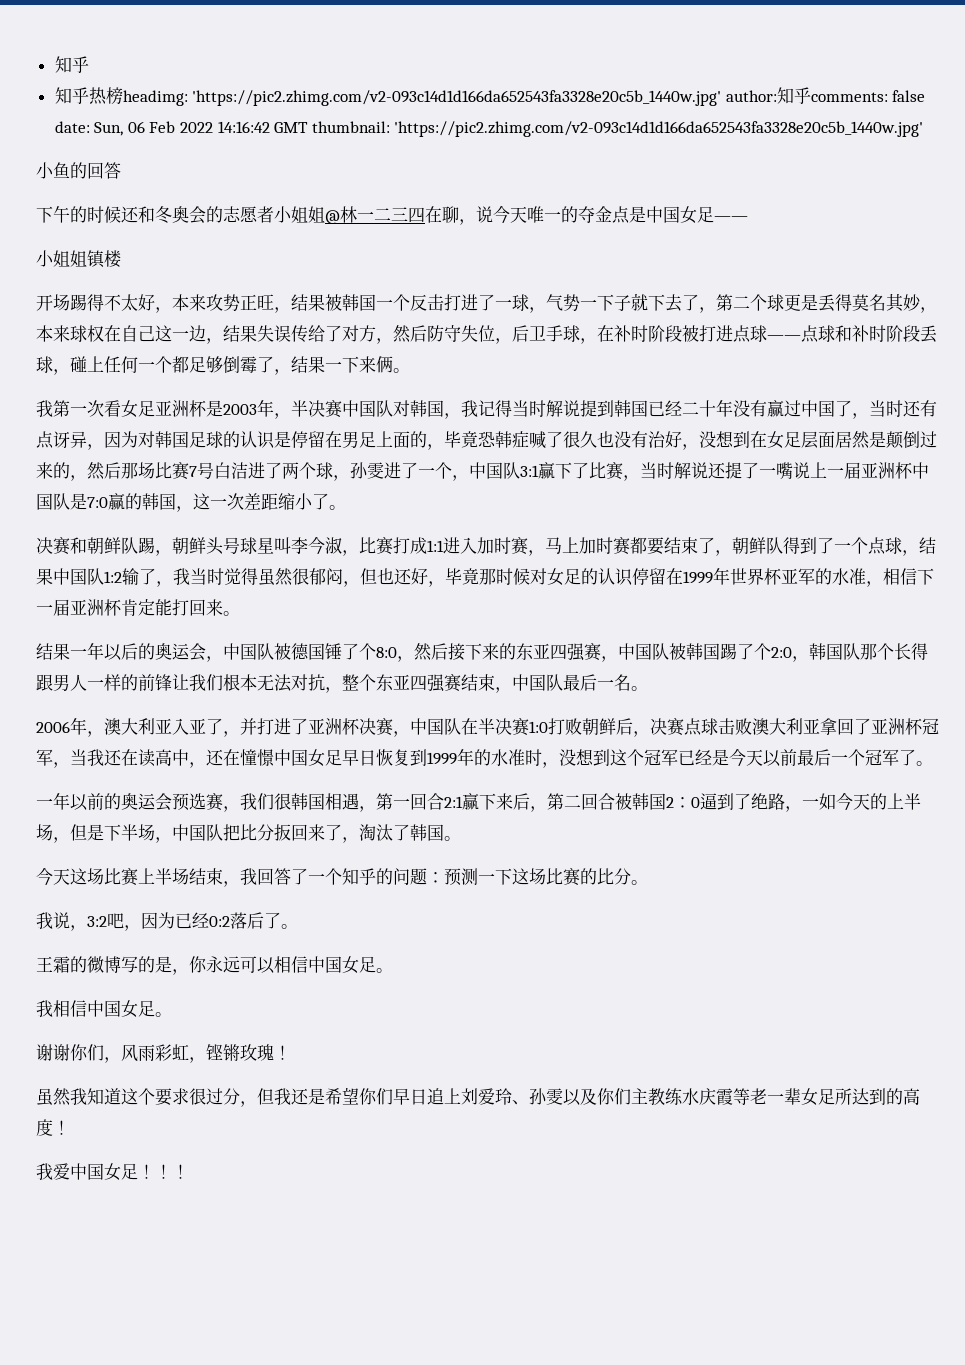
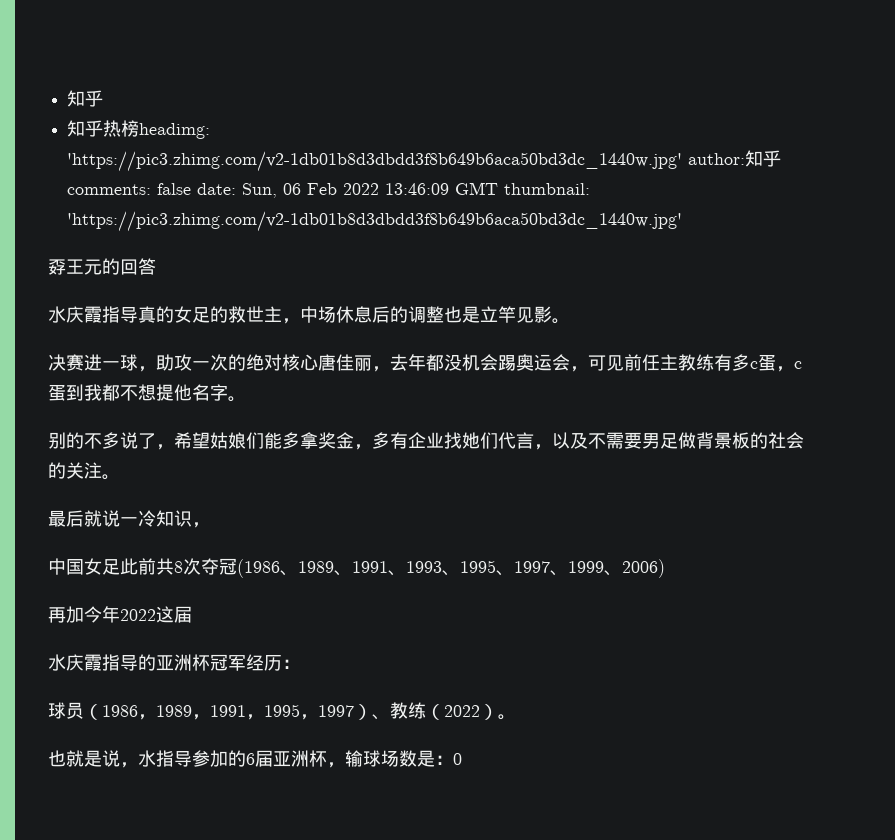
- 知乎热榜headimg: 'https://pic2.zhimg.com/v2-093c14d1d166da652543fa3328e20c5b_1440w.jpg' author:知乎comments: false date: Sun, 06 Feb 2022 14:16:42 GMT thumbnail: 'https://pic2.zhimg.com/v2-093c14d1d166da652543fa3328e20c5b_1440w.jpg'
- 小鱼的回答
+ 知乎热榜headimg: 'https://pic3.zhimg.com/v2-1db01b8d3dbdd3f8b649b6aca50bd3dc_1440w.jpg' author:知乎comments: false date: Sun, 06 Feb 2022 13:46:09 GMT thumbnail: 'https://pic3.zhimg.com/v2-1db01b8d3dbdd3f8b649b6aca50bd3dc_1440w.jpg'
+ 孬王元的回答
- 下午的时候还和冬奥会的志愿者小姐姐@林一二三四在聊，说今天唯一的夺金点是中国女足——
- 小姐姐镇楼
- 开场踢得不太好，本来攻势正旺，结果被韩国一个反击打进了一球，气势一下子就下去了，第二个球更是丢得莫名其妙，本来球权在自己这一边，结果失误传给了对方，然后防守失位，后卫手球，在补时阶段被打进点球——点球和补时阶段丢球，碰上任何一个都足够倒霉了，结果一下来俩。
- 我第一次看女足亚洲杯是2003年，半决赛中国队对韩国，我记得当时解说提到韩国已经二十年没有赢过中国了，当时还有点讶异，因为对韩国足球的认识是停留在男足上面的，毕竟恐韩症喊了很久也没有治好，没想到在女足层面居然是颠倒过来的，然后那场比赛7号白洁进了两个球，孙雯进了一个，中国队3:1赢下了比赛，当时解说还提了一嘴说上一届亚洲杯中国队是7:0赢的韩国，这一次差距缩小了。
- 决赛和朝鲜队踢，朝鲜头号球星叫李今淑，比赛打成1:1进入加时赛，马上加时赛都要结束了，朝鲜队得到了一个点球，结果中国队1:2输了，我当时觉得虽然很郁闷，但也还好，毕竟那时候对女足的认识停留在1999年世界杯亚军的水准，相信下一届亚洲杯肯定能打回来。
- 结果一年以后的奥运会，中国队被德国锤了个8:0，然后接下来的东亚四强赛，中国队被韩国踢了个2:0，韩国队那个长得跟男人一样的前锋让我们根本无法对抗，整个东亚四强赛结束，中国队最后一名。
- 2006年，澳大利亚入亚了，并打进了亚洲杯决赛，中国队在半决赛1:0打败朝鲜后，决赛点球击败澳大利亚拿回了亚洲杯冠军，当我还在读高中，还在憧憬中国女足早日恢复到1999年的水准时，没想到这个冠军已经是今天以前最后一个冠军了。
- 一年以前的奥运会预选赛，我们很韩国相遇，第一回合2:1赢下来后，第二回合被韩国2：0逼到了绝路，一如今天的上半场，但是下半场，中国队把比分扳回来了，淘汰了韩国。
- 今天这场比赛上半场结束，我回答了一个知乎的问题：预测一下这场比赛的比分。
- 我说，3:2吧，因为已经0:2落后了。
- 王霜的微博写的是，你永远可以相信中国女足。
- 我相信中国女足。
- 谢谢你们，风雨彩虹，铿锵玫瑰！
- 虽然我知道这个要求很过分，但我还是希望你们早日追上刘爱玲、孙雯以及你们主教练水庆霞等老一辈女足所达到的高度！
- 我爱中国女足！！！
+ 水庆霞指导真的女足的救世主，中场休息后的调整也是立竿见影。
+ 决赛进一球，助攻一次的绝对核心唐佳丽，去年都没机会踢奥运会，可见前任主教练有多c蛋，c蛋到我都不想提他名字。
+ 别的不多说了，希望姑娘们能多拿奖金，多有企业找她们代言，以及不需要男足做背景板的社会的关注。
+ 最后就说一冷知识，
+ 中国女足此前共8次夺冠(1986、1989、1991、1993、1995、1997、1999、2006)
+ 再加今年2022这届
+ 水庆霞指导的亚洲杯冠军经历：
+ 球员（1986，1989，1991，1995，1997）、教练（2022）。
+ 也就是说，水指导参加的6届亚洲杯，输球场数是：0

